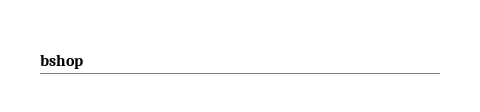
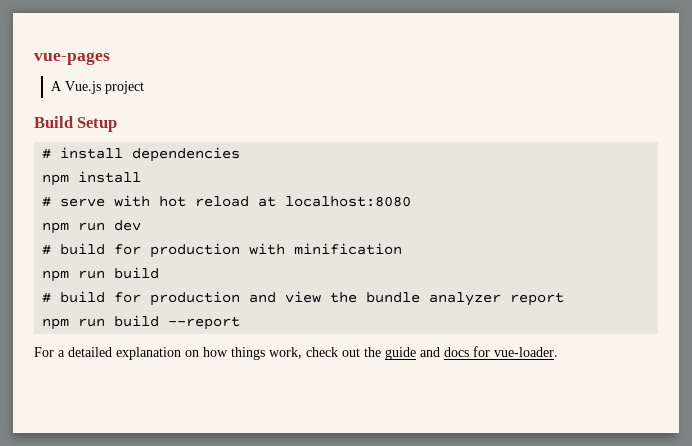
- bshop
+ vue-pages
+ A Vue.js project
+ Build Setup
+ # install dependencies
+ npm install
+ # serve with hot reload at localhost:8080
+ npm run dev
+ # build for production with minification
+ npm run build
+ # build for production and view the bundle analyzer report
+ npm run build --report
+ For a detailed explanation on how things work, check out the guide and docs for vue-loader.

